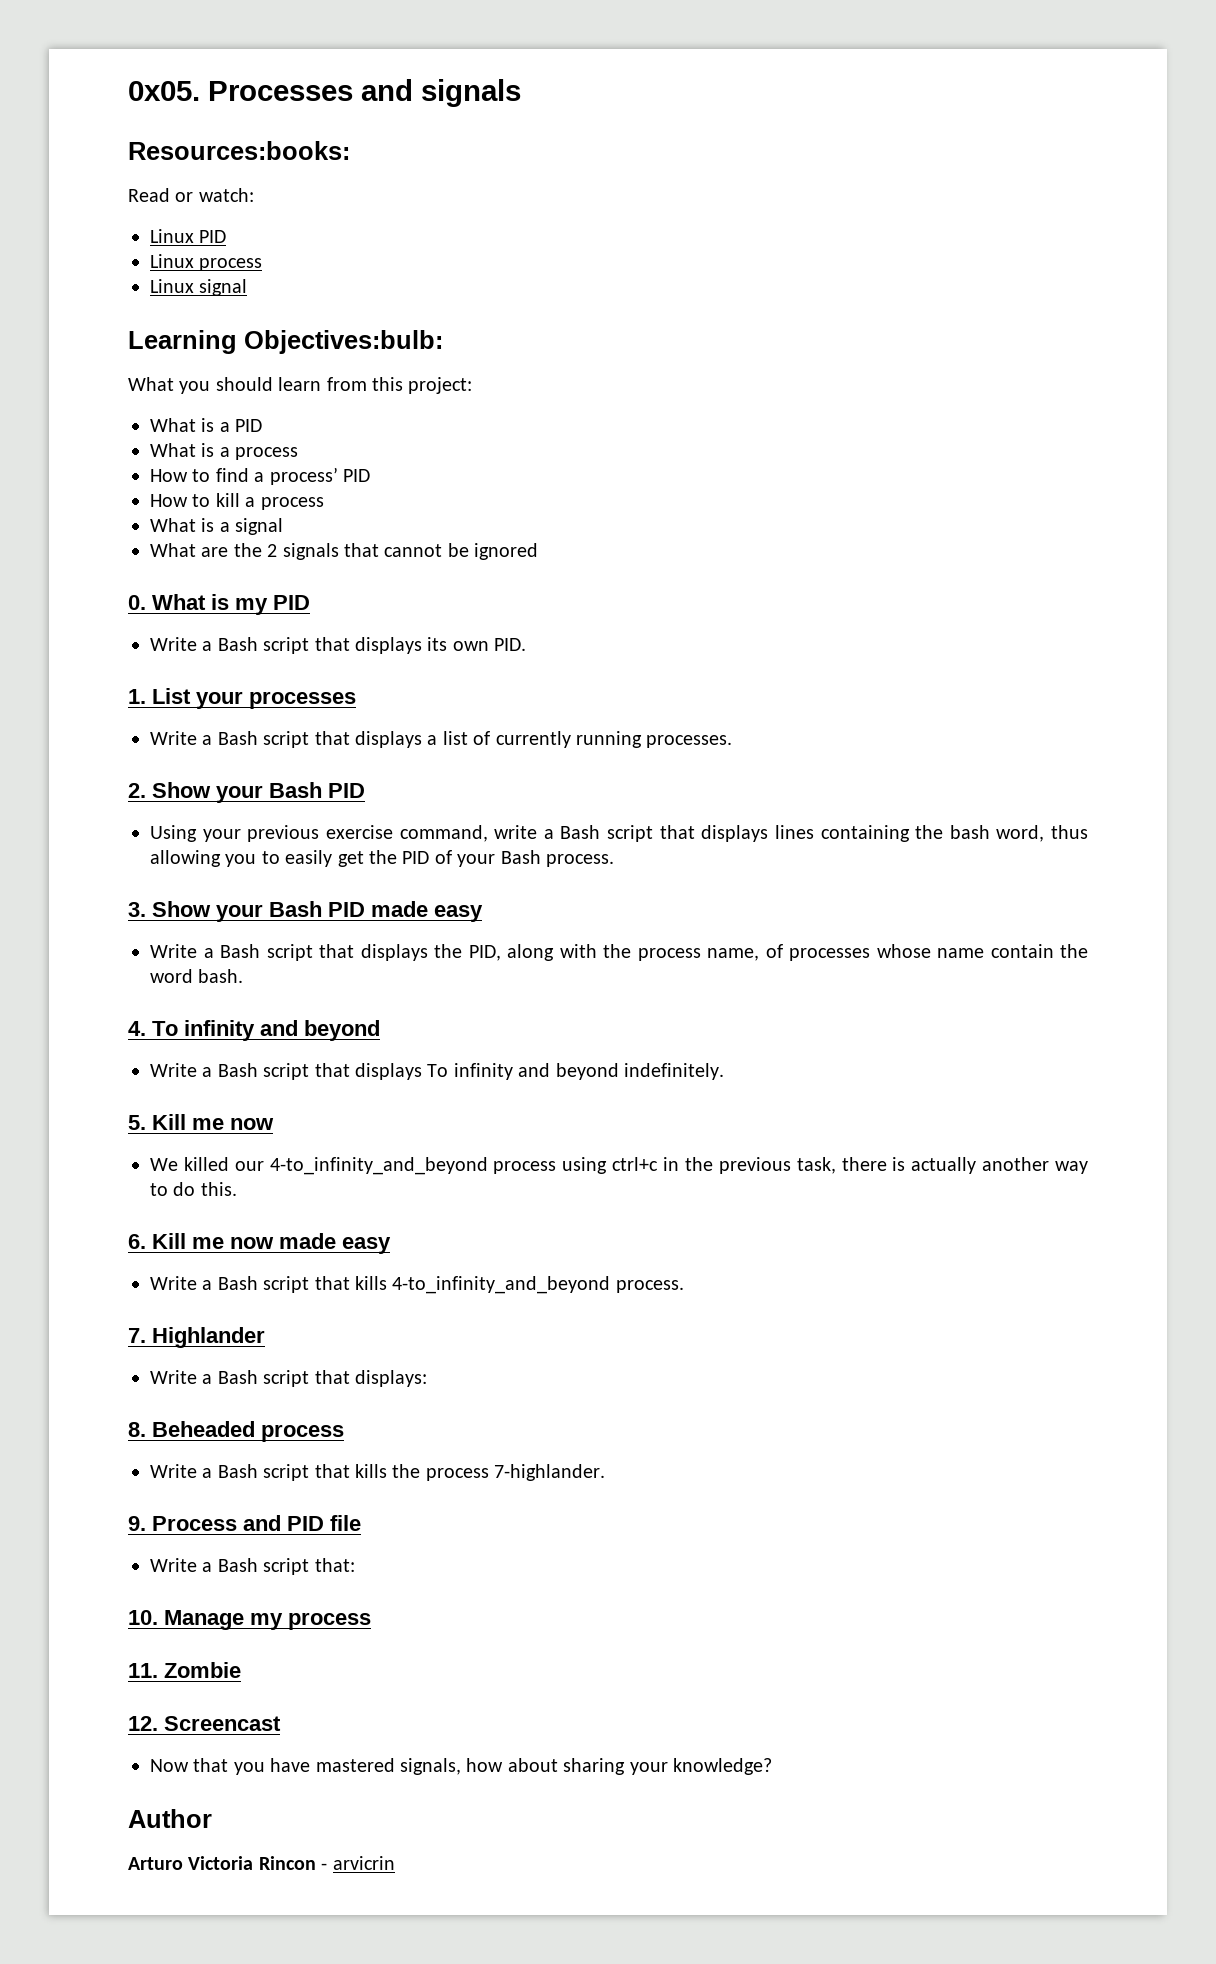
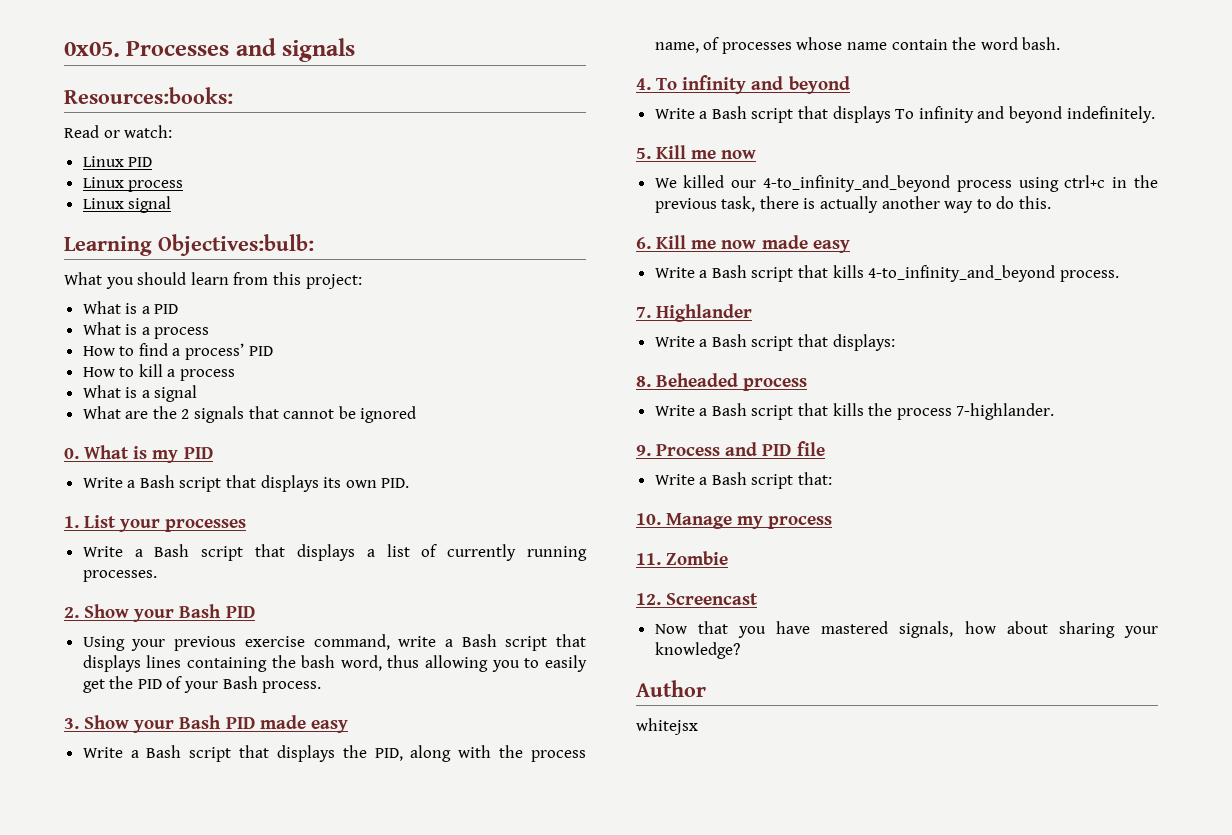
- Arturo Victoria Rincon - arvicrin
+ whitejsx

